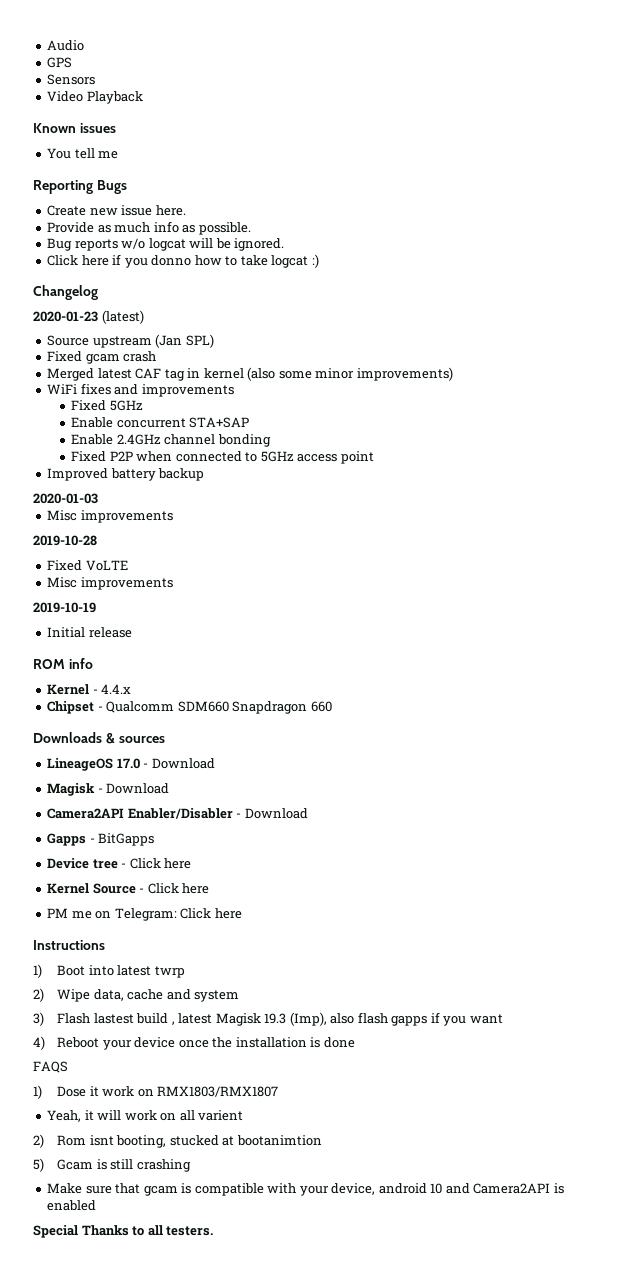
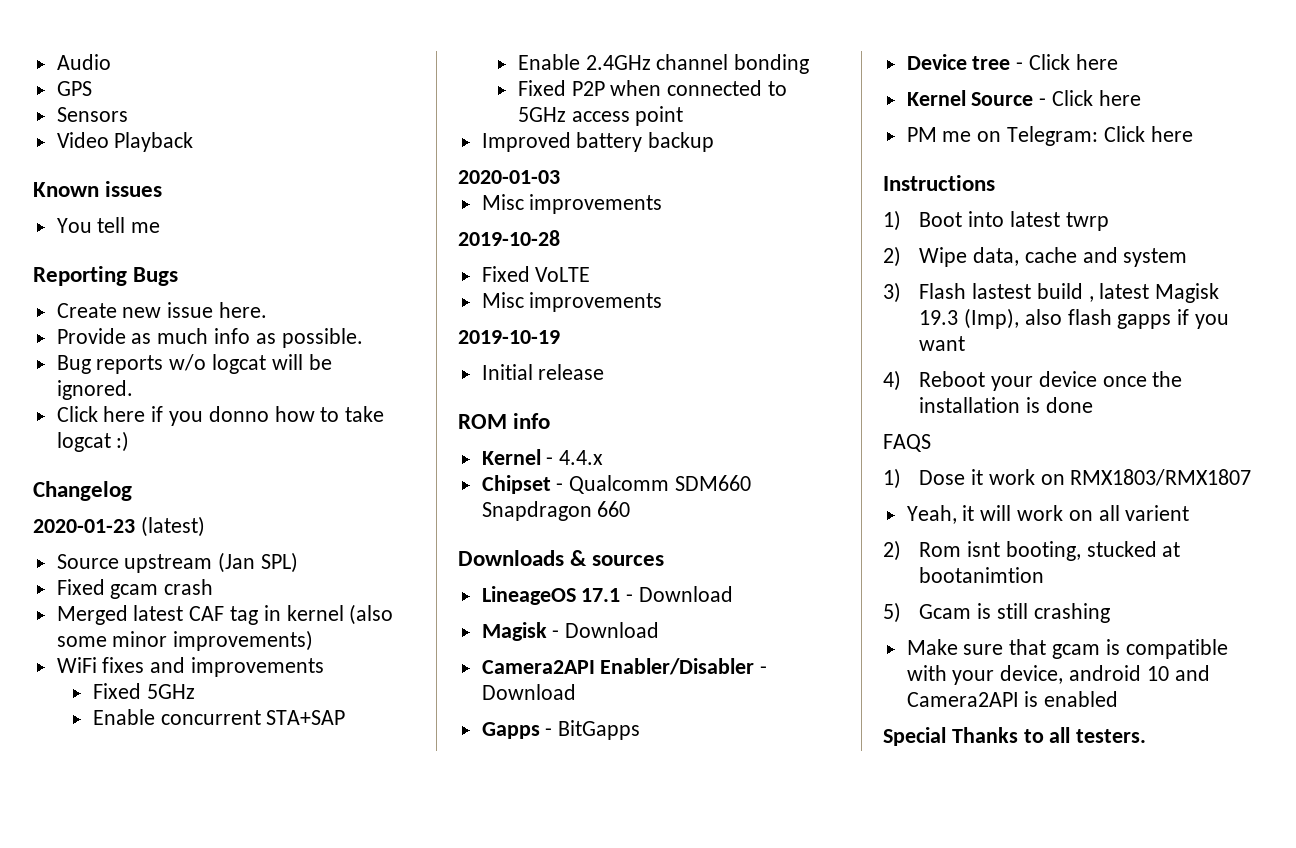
- LineageOS 17.0 - Download
+ LineageOS 17.1 - Download

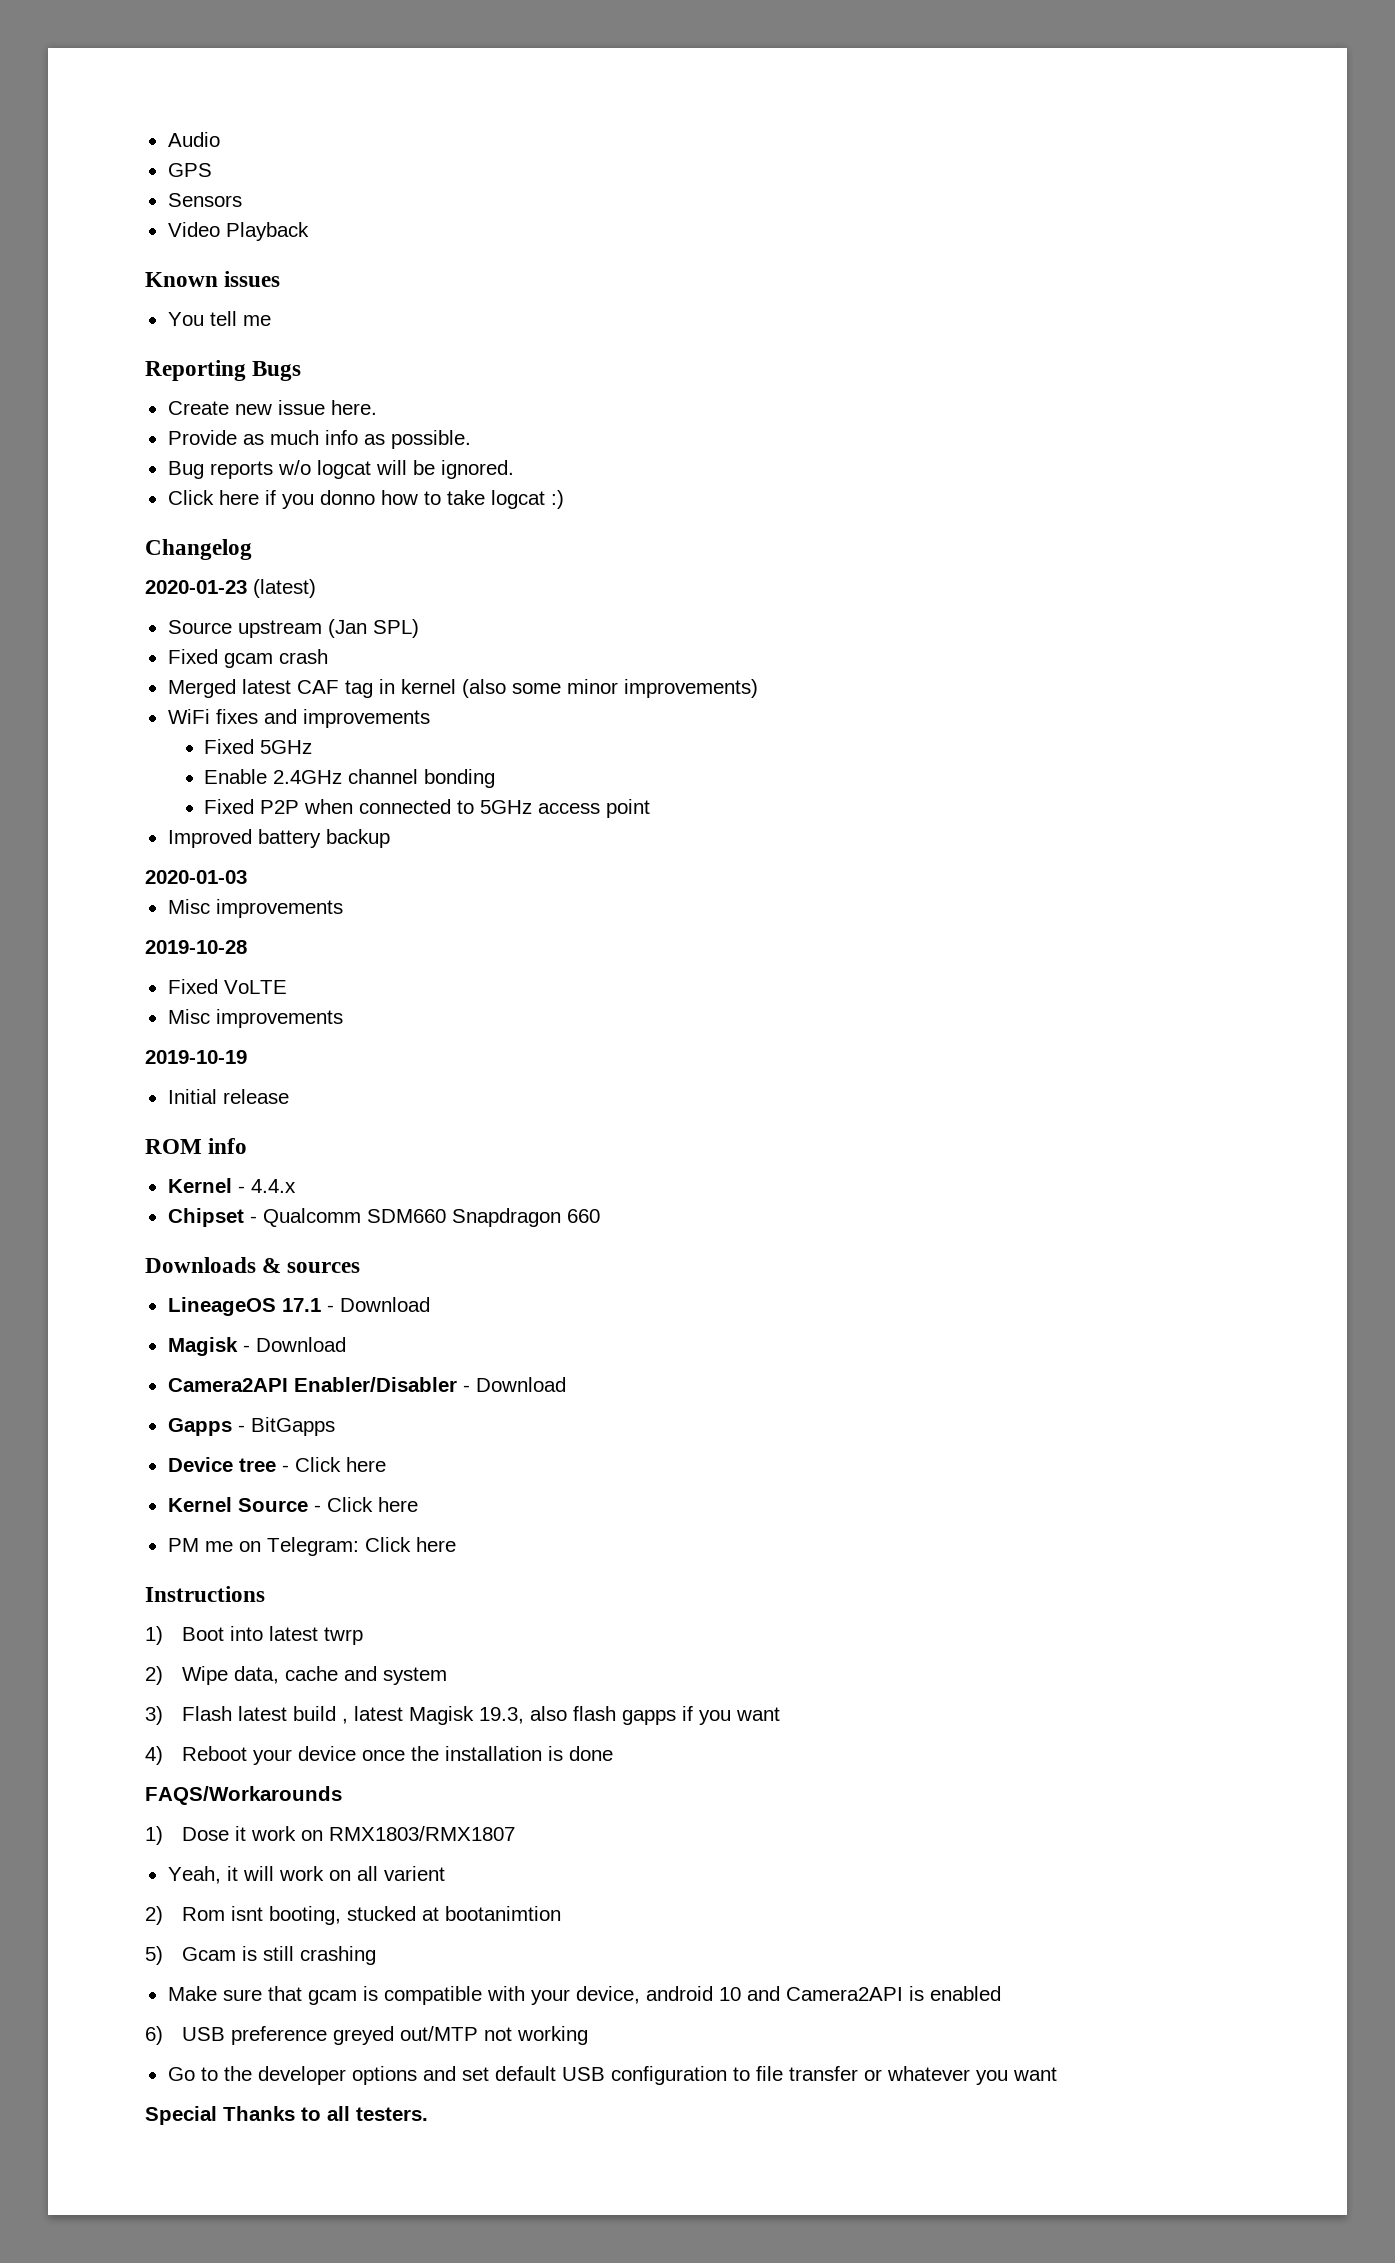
- Enable concurrent STA+SAP
- 3) Flash lastest build , latest Magisk 19.3 (Imp), also flash gapps if you want
+ 3) Flash latest build , latest Magisk 19.3, also flash gapps if you want
- FAQS
+ FAQS/Workarounds
+ 6) USB preference greyed out/MTP not working
+ Go to the developer options and set default USB configuration to file transfer or whatever you want

